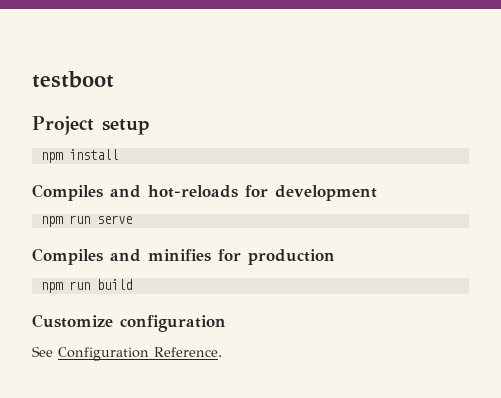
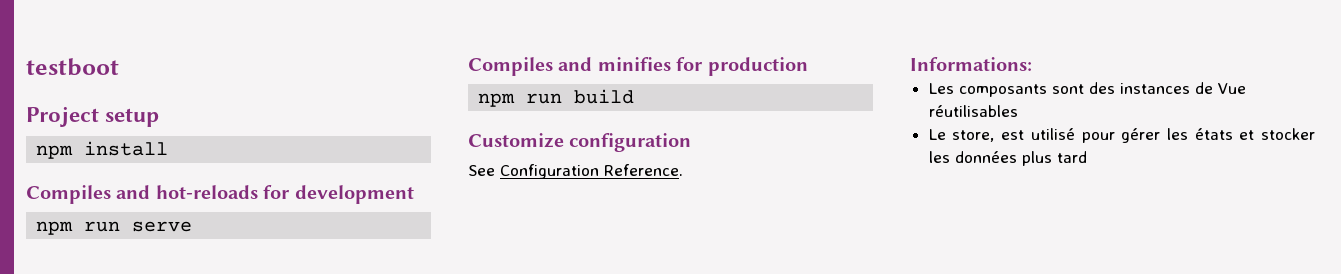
+ Informations:
+ Les composants sont des instances de Vue réutilisables
+ Le store, est utilisé pour gérer les états et stocker les données plus tard

